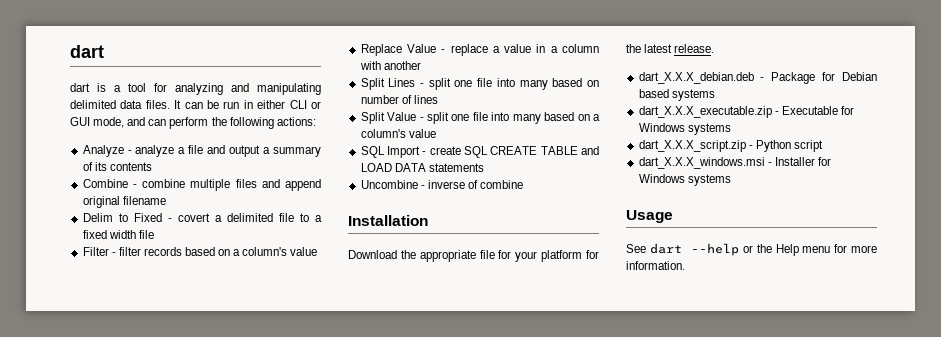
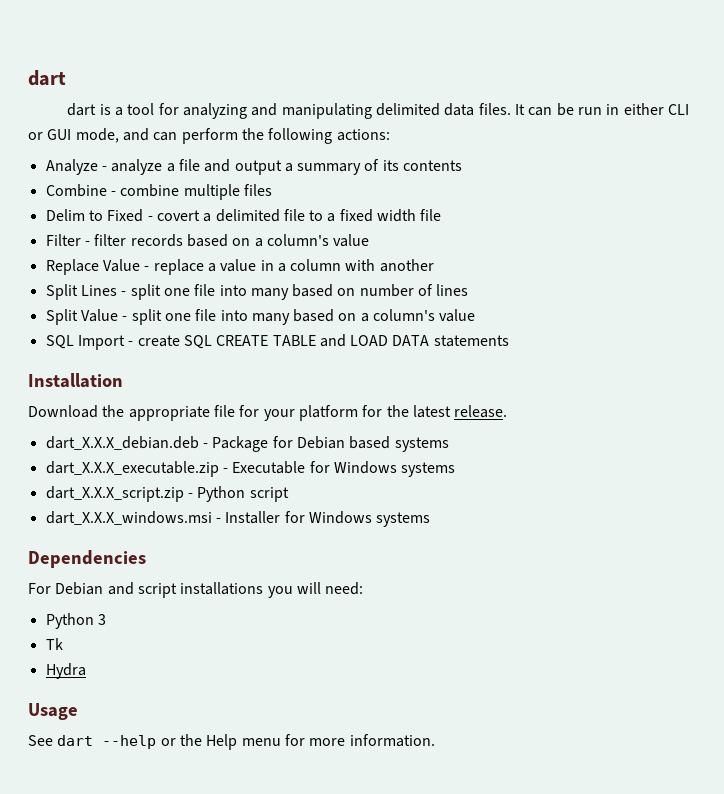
- Combine - combine multiple files and append original filename
+ Combine - combine multiple files
- Uncombine - inverse of combine
+ Dependencies
+ For Debian and script installations you will need:
+ Python 3
+ Tk
+ Hydra

